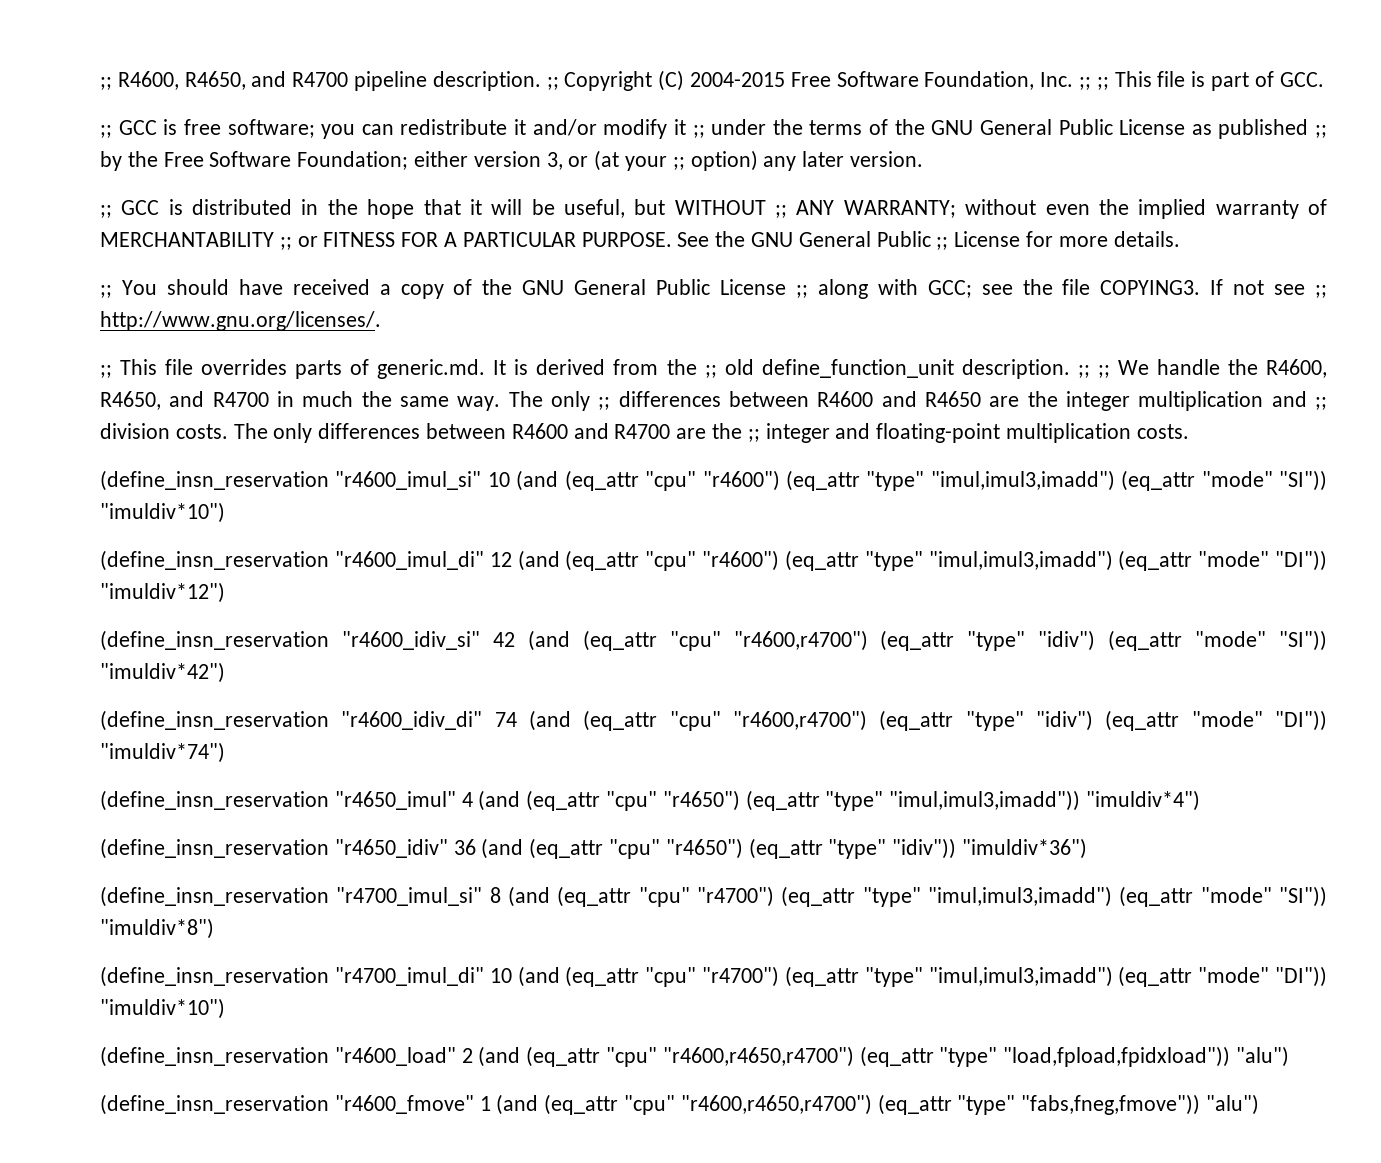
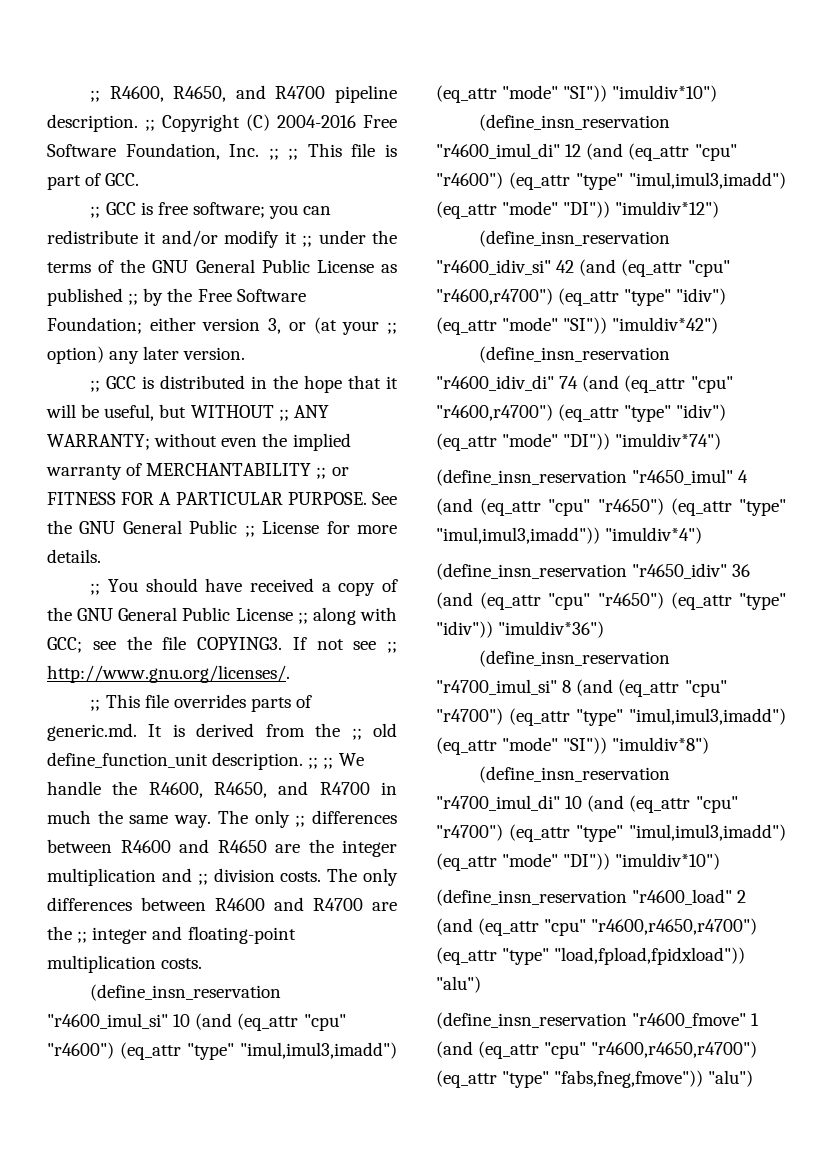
- ;; R4600, R4650, and R4700 pipeline description. ;; Copyright (C) 2004-2015 Free Software Foundation, Inc. ;; ;; This file is part of GCC.
+ ;; R4600, R4650, and R4700 pipeline description. ;; Copyright (C) 2004-2016 Free Software Foundation, Inc. ;; ;; This file is part of GCC.

